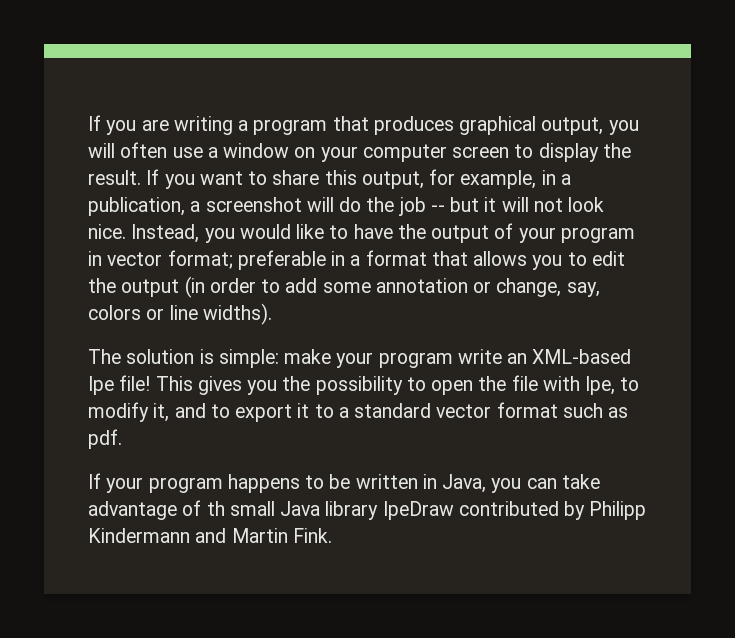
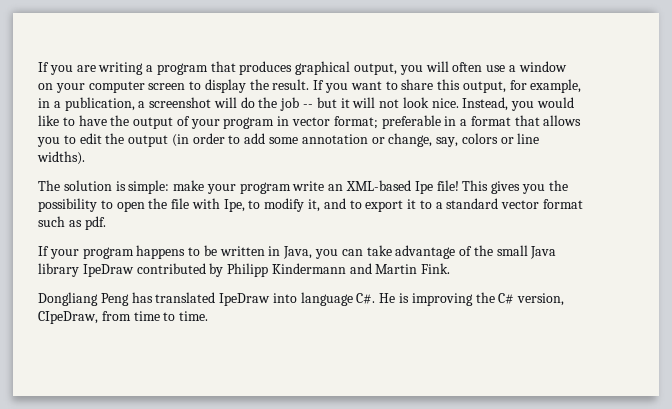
- If your program happens to be written in Java, you can take advantage of th small Java library IpeDraw contributed by Philipp Kindermann and Martin Fink.
+ If your program happens to be written in Java, you can take advantage of the small Java library IpeDraw contributed by Philipp Kindermann and Martin Fink.
+ Dongliang Peng has translated IpeDraw into language C#. He is improving the C# version, CIpeDraw, from time to time.

